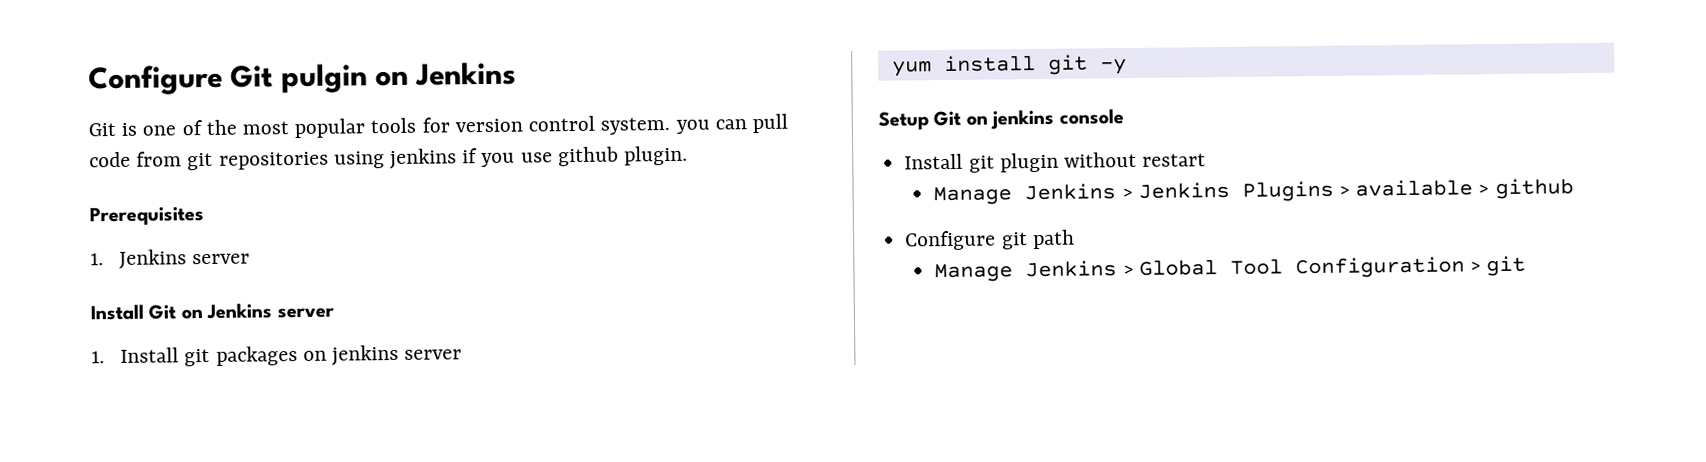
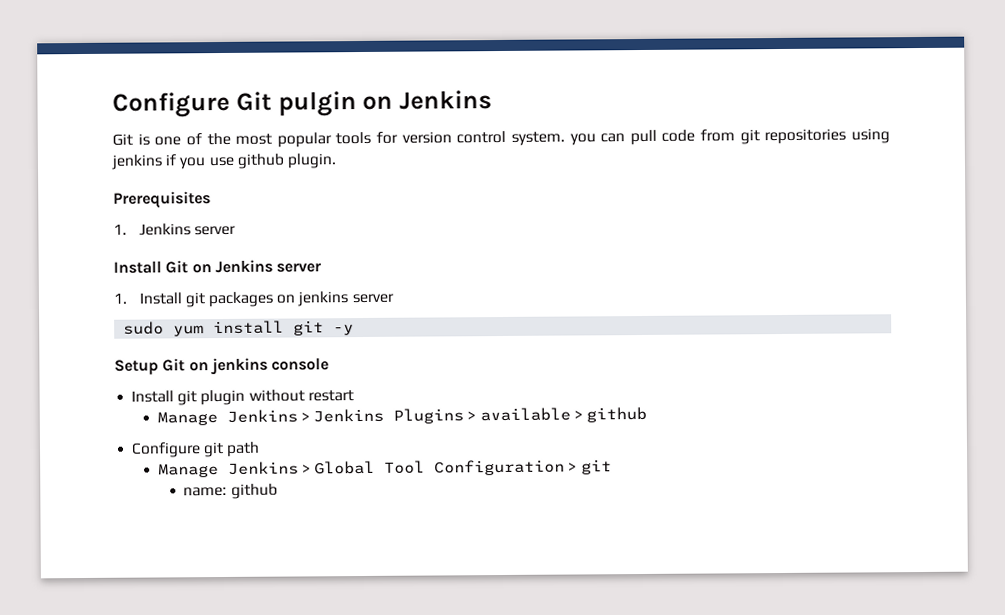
- yum install git -y
+ sudo yum install git -y
+ name: github

